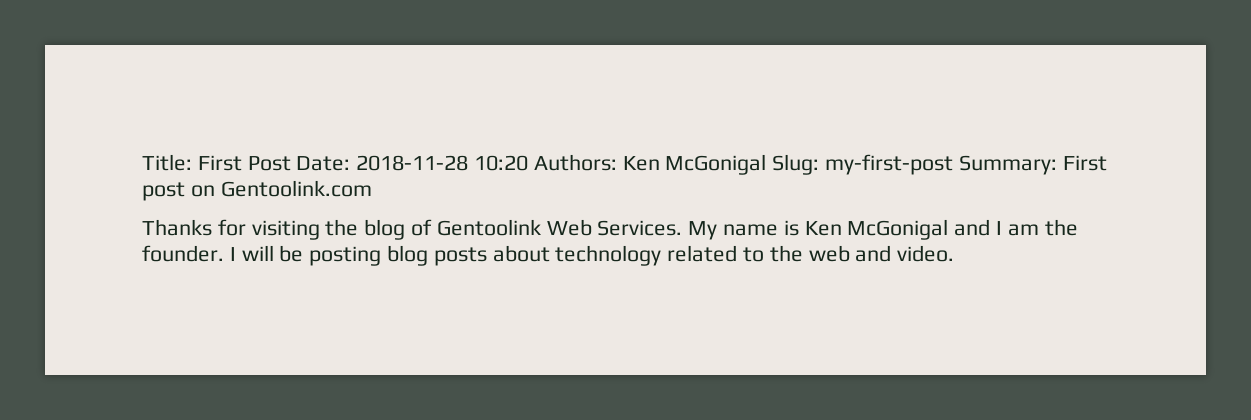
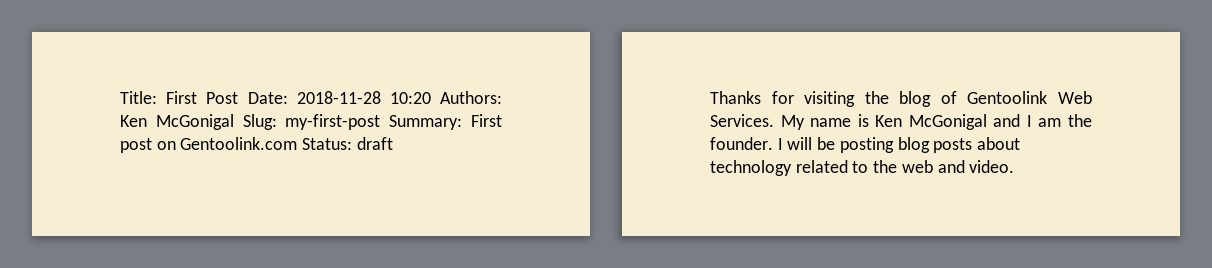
- Title: First Post Date: 2018-11-28 10:20 Authors: Ken McGonigal Slug: my-first-post Summary: First post on Gentoolink.com
+ Title: First Post Date: 2018-11-28 10:20 Authors: Ken McGonigal Slug: my-first-post Summary: First post on Gentoolink.com Status: draft

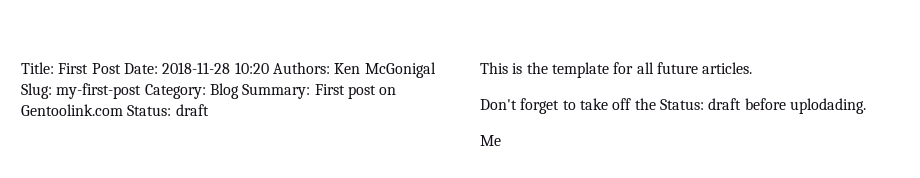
- Title: First Post Date: 2018-11-28 10:20 Authors: Ken McGonigal Slug: my-first-post Summary: First post on Gentoolink.com Status: draft
+ Title: First Post Date: 2018-11-28 10:20 Authors: Ken McGonigal Slug: my-first-post Category: Blog Summary: First post on Gentoolink.com Status: draft
- Thanks for visiting the blog of Gentoolink Web Services. My name is Ken McGonigal and I am the founder. I will be posting blog posts about technology related to the web and video.
+ This is the template for all future articles.
+ Don't forget to take off the Status: draft before uplodading.
+ Me

